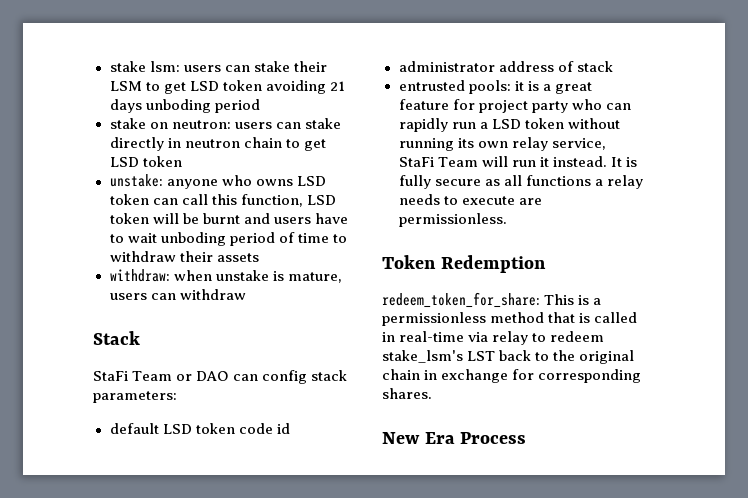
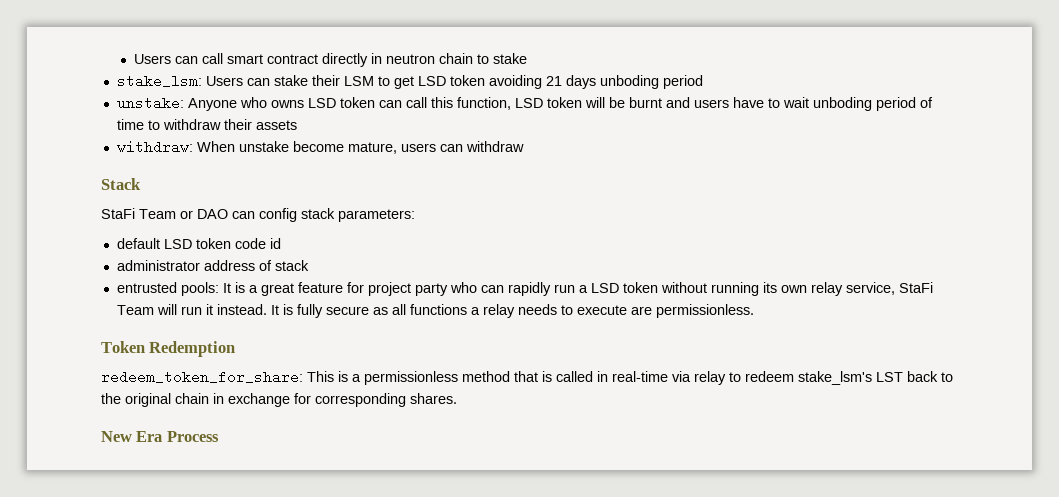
- stake lsm: users can stake their LSM to get LSD token avoiding 21 days unboding period
+ Users can call smart contract directly in neutron chain to stake
+ stake_lsm: Users can stake their LSM to get LSD token avoiding 21 days unboding period
- stake on neutron: users can stake directly in neutron chain to get LSD token
- unstake: anyone who owns LSD token can call this function, LSD token will be burnt and users have to wait unboding period of time to withdraw their assets
+ unstake: Anyone who owns LSD token can call this function, LSD token will be burnt and users have to wait unboding period of time to withdraw their assets
- withdraw: when unstake is mature, users can withdraw
+ withdraw: When unstake become mature, users can withdraw
- entrusted pools: it is a great feature for project party who can rapidly run a LSD token without running its own relay service, StaFi Team will run it instead.
+ entrusted pools: It is a great feature for project party who can rapidly run a LSD token without running its own relay service, StaFi Team will run it instead.

